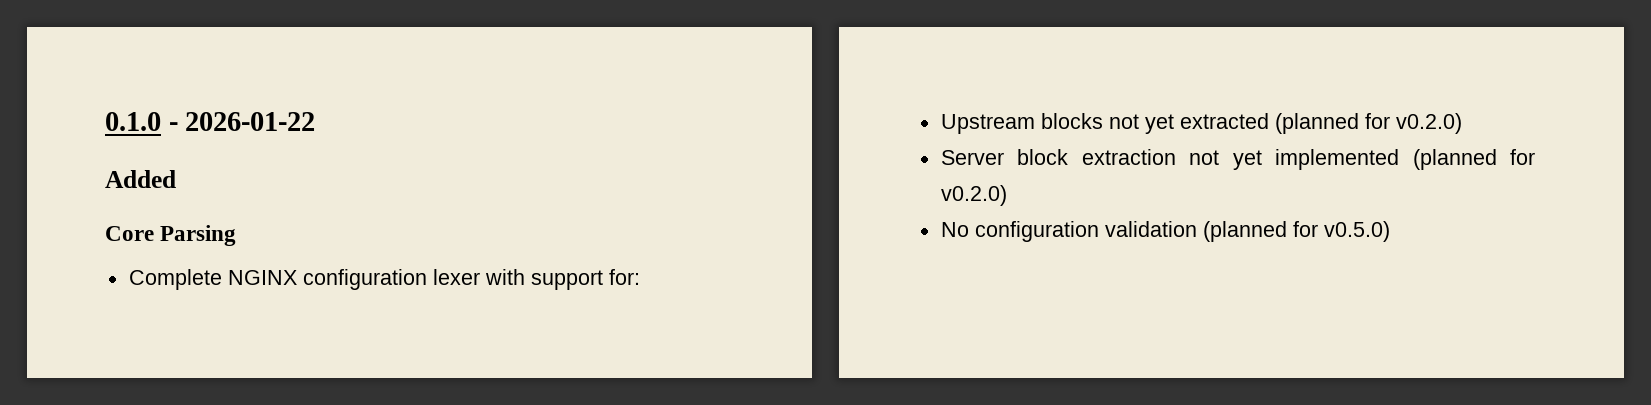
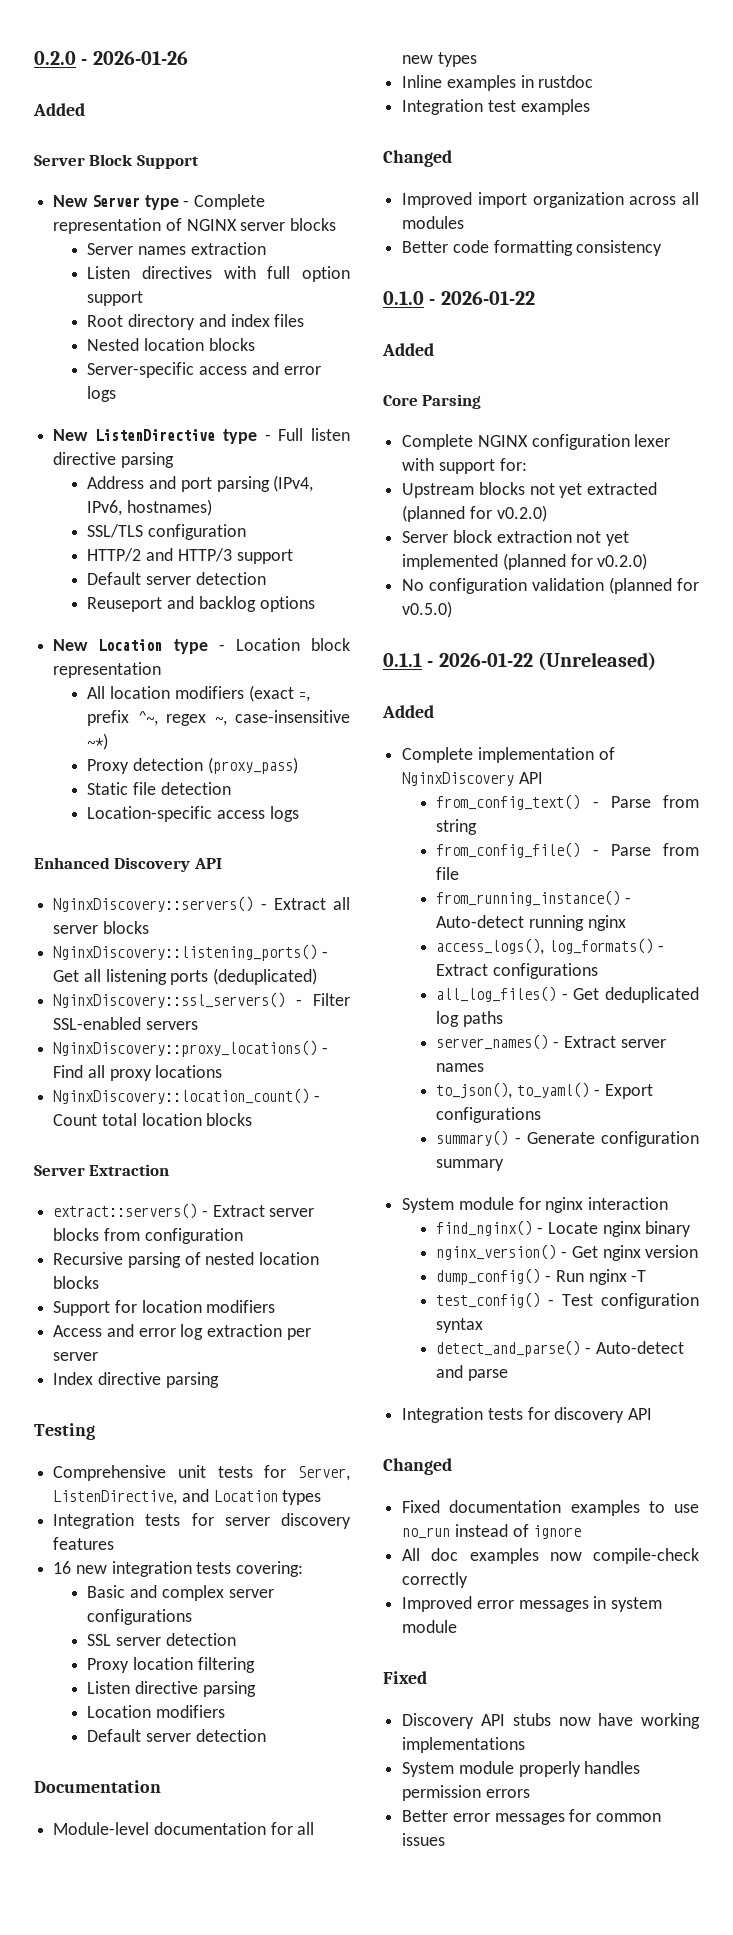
+ 0.2.0 - 2026-01-26
+ Added
+ Server Block Support
+ New Server type - Complete representation of NGINX server blocks
+ Server names extraction
+ Listen directives with full option support
+ Root directory and index files
+ Nested location blocks
+ Server-specific access and error logs
+ New ListenDirective type - Full listen directive parsing
+ Address and port parsing (IPv4, IPv6, hostnames)
+ SSL/TLS configuration
+ HTTP/2 and HTTP/3 support
+ Default server detection
+ Reuseport and backlog options
+ New Location type - Location block representation
+ All location modifiers (exact =, prefix ^~, regex ~, case-insensitive ~*)
+ Proxy detection (proxy_pass)
+ Static file detection
+ Location-specific access logs
+ Enhanced Discovery API
+ NginxDiscovery::servers() - Extract all server blocks
+ NginxDiscovery::listening_ports() - Get all listening ports (deduplicated)
+ NginxDiscovery::ssl_servers() - Filter SSL-enabled servers
+ NginxDiscovery::proxy_locations() - Find all proxy locations
+ NginxDiscovery::location_count() - Count total location blocks
+ Server Extraction
+ extract::servers() - Extract server blocks from configuration
+ Recursive parsing of nested location blocks
+ Support for location modifiers
+ Access and error log extraction per server
+ Index directive parsing
+ Testing
+ Comprehensive unit tests for Server, ListenDirective, and Location types
+ Integration tests for server discovery features
+ 16 new integration tests covering:
+ Basic and complex server configurations
+ SSL server detection
+ Proxy location filtering
+ Listen directive parsing
+ Location modifiers
+ Default server detection
+ Documentation
+ Module-level documentation for all new types
+ Inline examples in rustdoc
+ Integration test examples
+ Changed
+ Improved import organization across all modules
+ Better code formatting consistency
+ 0.1.1 - 2026-01-22 (Unreleased)
+ Added
+ Complete implementation of NginxDiscovery API
+ from_config_text() - Parse from string
+ from_config_file() - Parse from file
+ from_running_instance() - Auto-detect running nginx
+ access_logs(), log_formats() - Extract configurations
+ all_log_files() - Get deduplicated log paths
+ server_names() - Extract server names
+ to_json(), to_yaml() - Export configurations
+ summary() - Generate configuration summary
+ System module for nginx interaction
+ find_nginx() - Locate nginx binary
+ nginx_version() - Get nginx version
+ dump_config() - Run nginx -T
+ test_config() - Test configuration syntax
+ detect_and_parse() - Auto-detect and parse
+ Integration tests for discovery API
+ Changed
+ Fixed documentation examples to use no_run instead of ignore
+ All doc examples now compile-check correctly
+ Improved error messages in system module
+ Fixed
+ Discovery API stubs now have working implementations
+ System module properly handles permission errors
+ Better error messages for common issues

